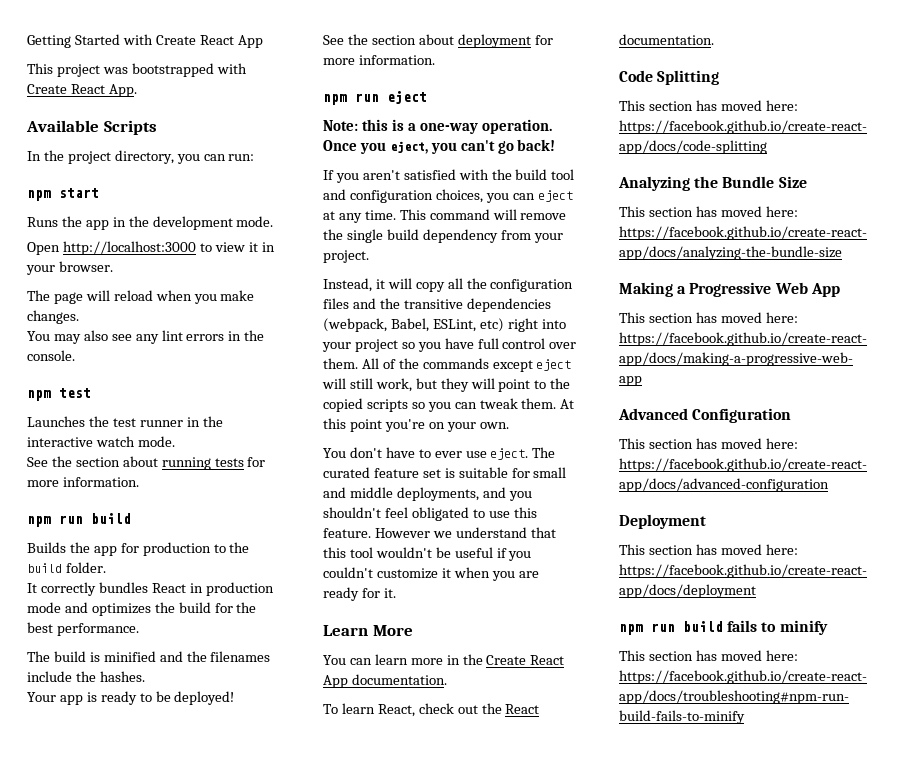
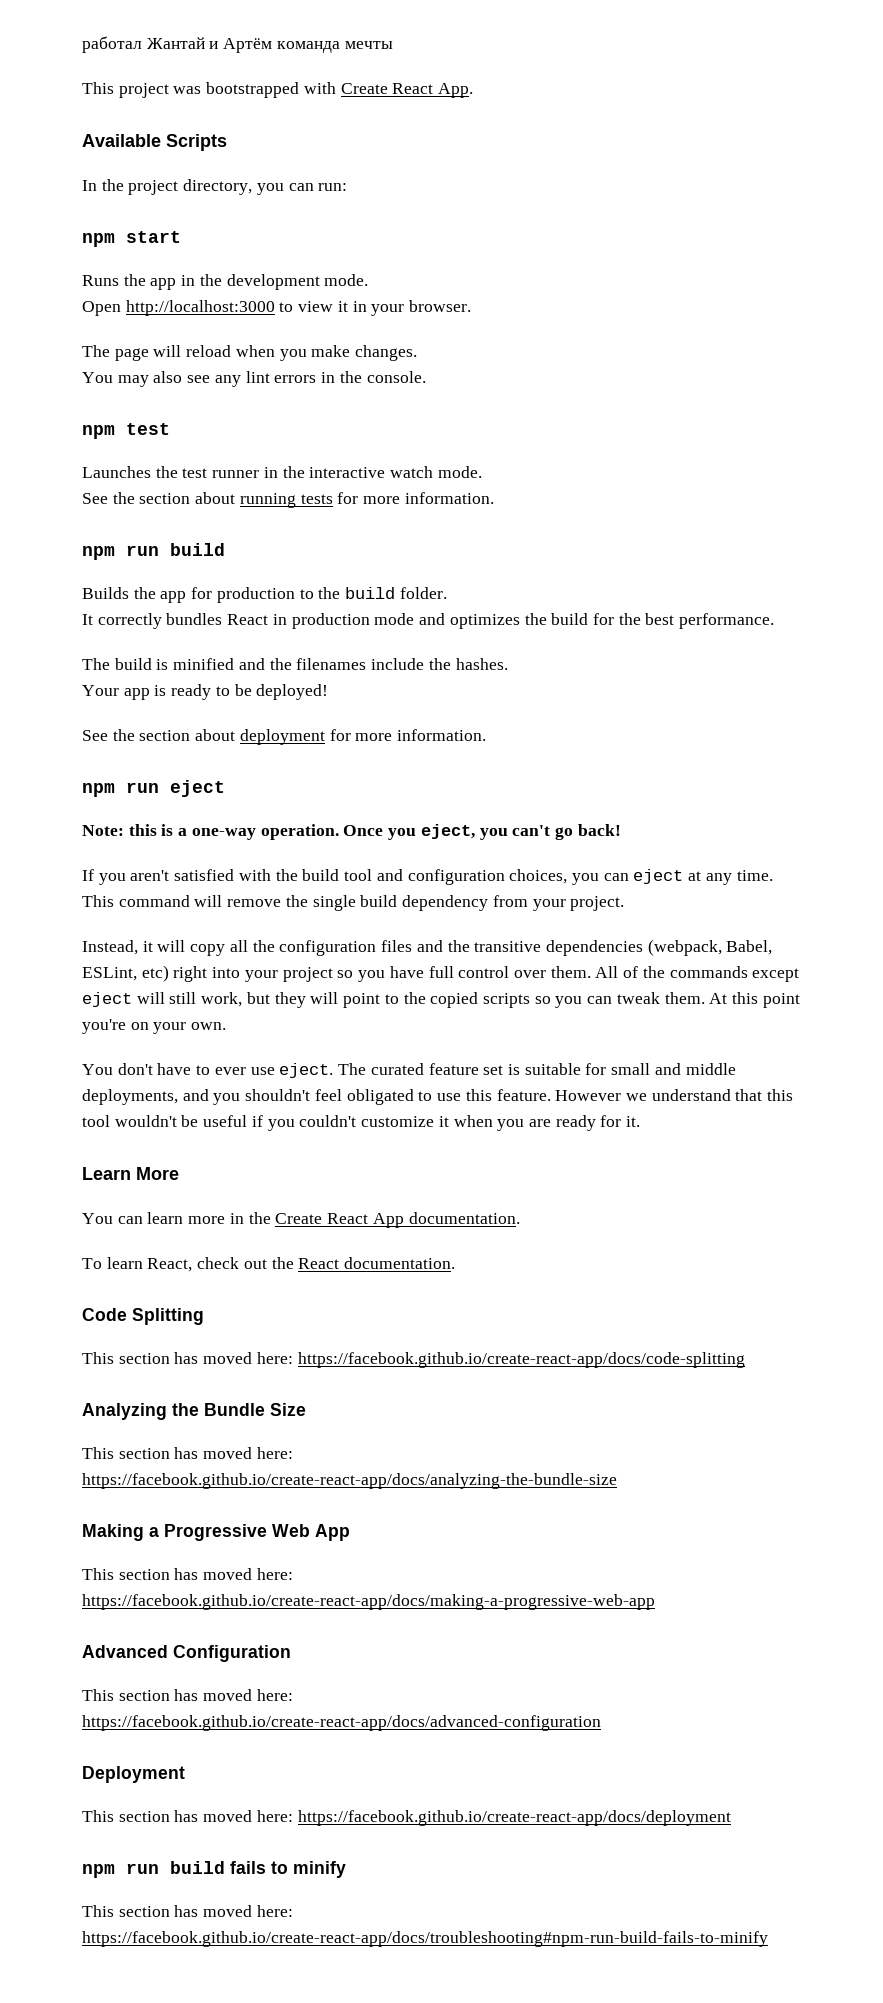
- Getting Started with Create React App
+ работал Жантай и Артём команда мечты

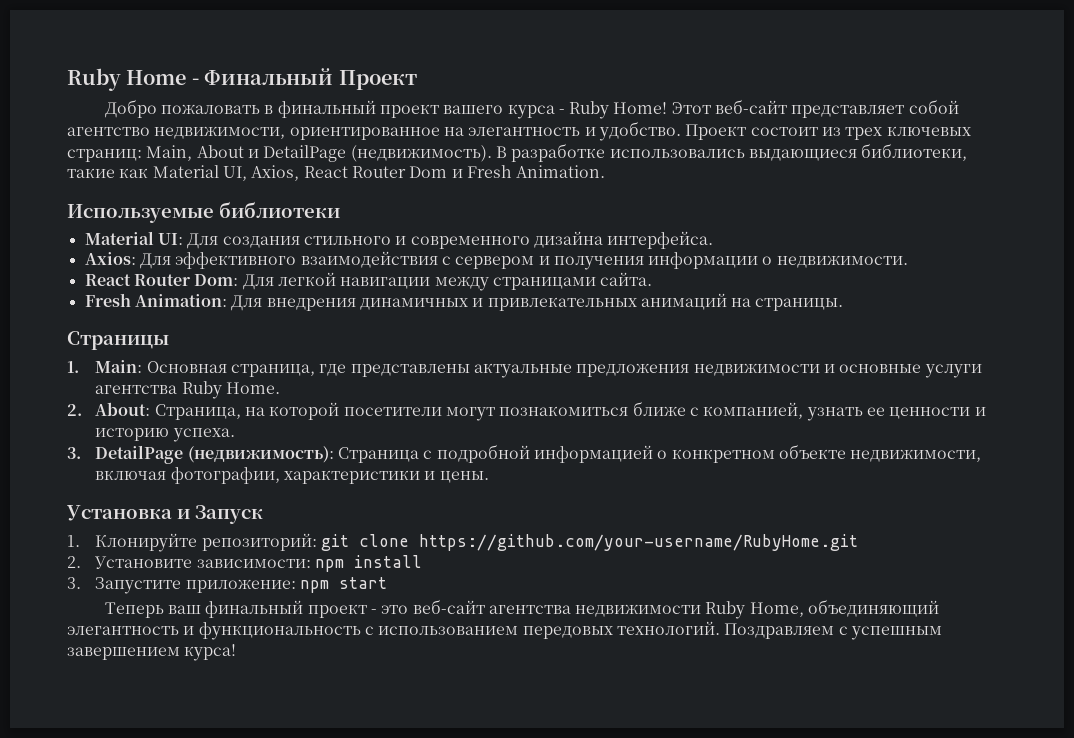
- работал Жантай и Артём команда мечты
- This project was bootstrapped with Create React App.
- Available Scripts
- In the project directory, you can run:
- npm start
- Runs the app in the development mode.
- Open http://localhost:3000 to view it in your browser.
- The page will reload when you make changes.
- You may also see any lint errors in the console.
- npm test
- Launches the test runner in the interactive watch mode.
- See the section about running tests for more information.
- npm run build
- Builds the app for production to the build folder.
- It correctly bundles React in production mode and optimizes the build for the best performance.
- The build is minified and the filenames include the hashes.
- Your app is ready to be deployed!
- See the section about deployment for more information.
- npm run eject
- Note: this is a one-way operation. Once you eject, you can't go back!
- If you aren't satisfied with the build tool and configuration choices, you can eject at any time. This command will remove the single build dependency from your project.
- Instead, it will copy all the configuration files and the transitive dependencies (webpack, Babel, ESLint, etc) right into your project so you have full control over them. All of the commands except eject will still work, but they will point to the copied scripts so you can tweak them. At this point you're on your own.
- You don't have to ever use eject. The curated feature set is suitable for small and middle deployments, and you shouldn't feel obligated to use this feature. However we understand that this tool wouldn't be useful if you couldn't customize it when you are ready for it.
- Learn More
- You can learn more in the Create React App documentation.
- To learn React, check out the React documentation.
- Code Splitting
- This section has moved here: https://facebook.github.io/create-react-app/docs/code-splitting
- Analyzing the Bundle Size
- This section has moved here: https://facebook.github.io/create-react-app/docs/analyzing-the-bundle-size
- Making a Progressive Web App
- This section has moved here: https://facebook.github.io/create-react-app/docs/making-a-progressive-web-app
- Advanced Configuration
- This section has moved here: https://facebook.github.io/create-react-app/docs/advanced-configuration
- Deployment
- This section has moved here: https://facebook.github.io/create-react-app/docs/deployment
- npm run build fails to minify
- This section has moved here: https://facebook.github.io/create-react-app/docs/troubleshooting#npm-run-build-fails-to-minify
+ Ruby Home - Финальный Проект
+ Добро пожаловать в финальный проект вашего курса - Ruby Home! Этот веб-сайт представляет собой агентство недвижимости, ориентированное на элегантность и удобство. Проект состоит из трех ключевых страниц: Main, About и DetailPage (недвижимость). В разработке использовались выдающиеся библиотеки, такие как Material UI, Axios, React Router Dom и Fresh Animation.
+ Используемые библиотеки
+ Material UI: Для создания стильного и современного дизайна интерфейса.
+ Axios: Для эффективного взаимодействия с сервером и получения информации о недвижимости.
+ React Router Dom: Для легкой навигации между страницами сайта.
+ Fresh Animation: Для внедрения динамичных и привлекательных анимаций на страницы.
+ Страницы
+ 1. Main: Основная страница, где представлены актуальные предложения недвижимости и основные услуги агентства Ruby Home.
+ 2. About: Страница, на которой посетители могут познакомиться ближе с компанией, узнать ее ценности и историю успеха.
+ 3. DetailPage (недвижимость): Страница с подробной информацией о конкретном объекте недвижимости, включая фотографии, характеристики и цены.
+ Установка и Запуск
+ 1. Клонируйте репозиторий: git clone https://github.com/your-username/RubyHome.git
+ 2. Установите зависимости: npm install
+ 3. Запустите приложение: npm start
+ Теперь ваш финальный проект - это веб-сайт агентства недвижимости Ruby Home, объединяющий элегантность и функциональность с использованием передовых технологий. Поздравляем с успешным завершением курса!

